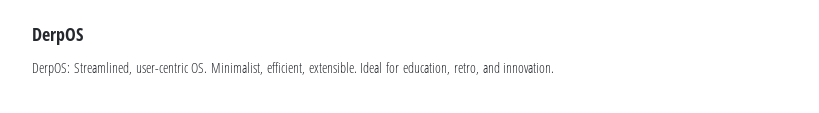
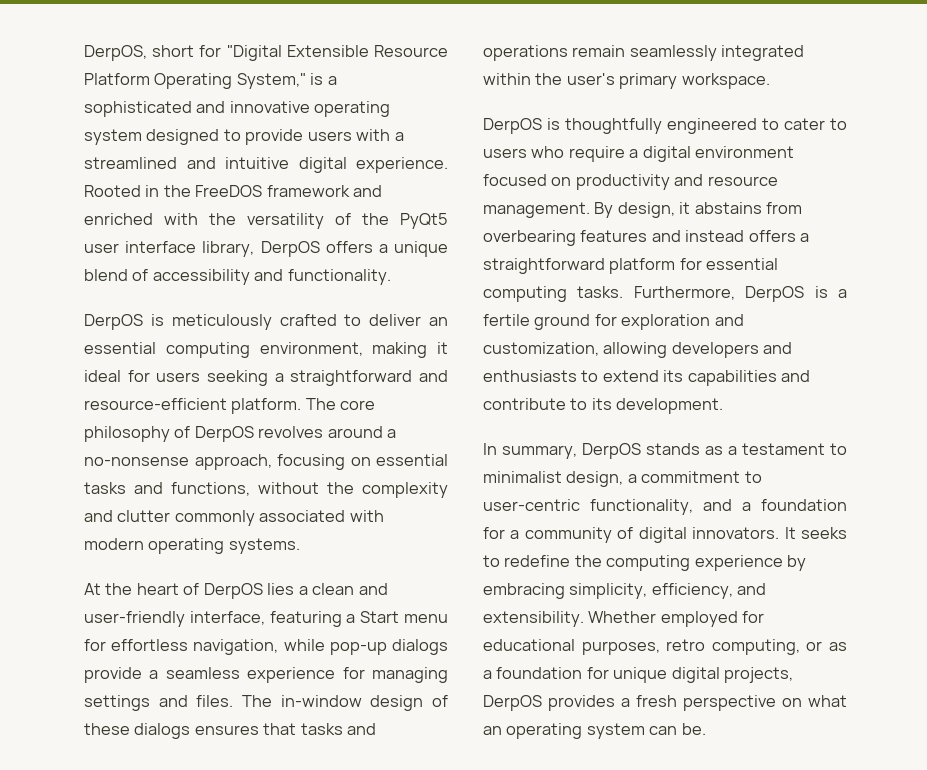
- DerpOS
- DerpOS: Streamlined, user-centric OS. Minimalist, efficient, extensible. Ideal for education, retro, and innovation.
+ DerpOS, short for "Digital Extensible Resource Platform Operating System," is a sophisticated and innovative operating system designed to provide users with a streamlined and intuitive digital experience. Rooted in the FreeDOS framework and enriched with the versatility of the PyQt5 user interface library, DerpOS offers a unique blend of accessibility and functionality.
+ DerpOS is meticulously crafted to deliver an essential computing environment, making it ideal for users seeking a straightforward and resource-efficient platform. The core philosophy of DerpOS revolves around a no-nonsense approach, focusing on essential tasks and functions, without the complexity and clutter commonly associated with modern operating systems.
+ At the heart of DerpOS lies a clean and user-friendly interface, featuring a Start menu for effortless navigation, while pop-up dialogs provide a seamless experience for managing settings and files. The in-window design of these dialogs ensures that tasks and operations remain seamlessly integrated within the user's primary workspace.
+ DerpOS is thoughtfully engineered to cater to users who require a digital environment focused on productivity and resource management. By design, it abstains from overbearing features and instead offers a straightforward platform for essential computing tasks. Furthermore, DerpOS is a fertile ground for exploration and customization, allowing developers and enthusiasts to extend its capabilities and contribute to its development.
+ In summary, DerpOS stands as a testament to minimalist design, a commitment to user-centric functionality, and a foundation for a community of digital innovators. It seeks to redefine the computing experience by embracing simplicity, efficiency, and extensibility. Whether employed for educational purposes, retro computing, or as a foundation for unique digital projects, DerpOS provides a fresh perspective on what an operating system can be.

